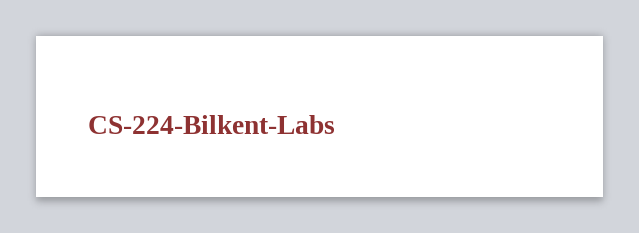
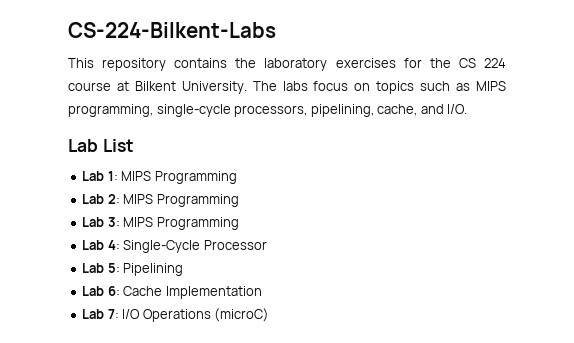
+ This repository contains the laboratory exercises for the CS 224 course at Bilkent University. The labs focus on topics such as MIPS programming, single-cycle processors, pipelining, cache, and I/O.
+ Lab List
+ Lab 1: MIPS Programming
+ Lab 2: MIPS Programming
+ Lab 3: MIPS Programming
+ Lab 4: Single-Cycle Processor
+ Lab 5: Pipelining
+ Lab 6: Cache Implementation
+ Lab 7: I/O Operations (microC)

